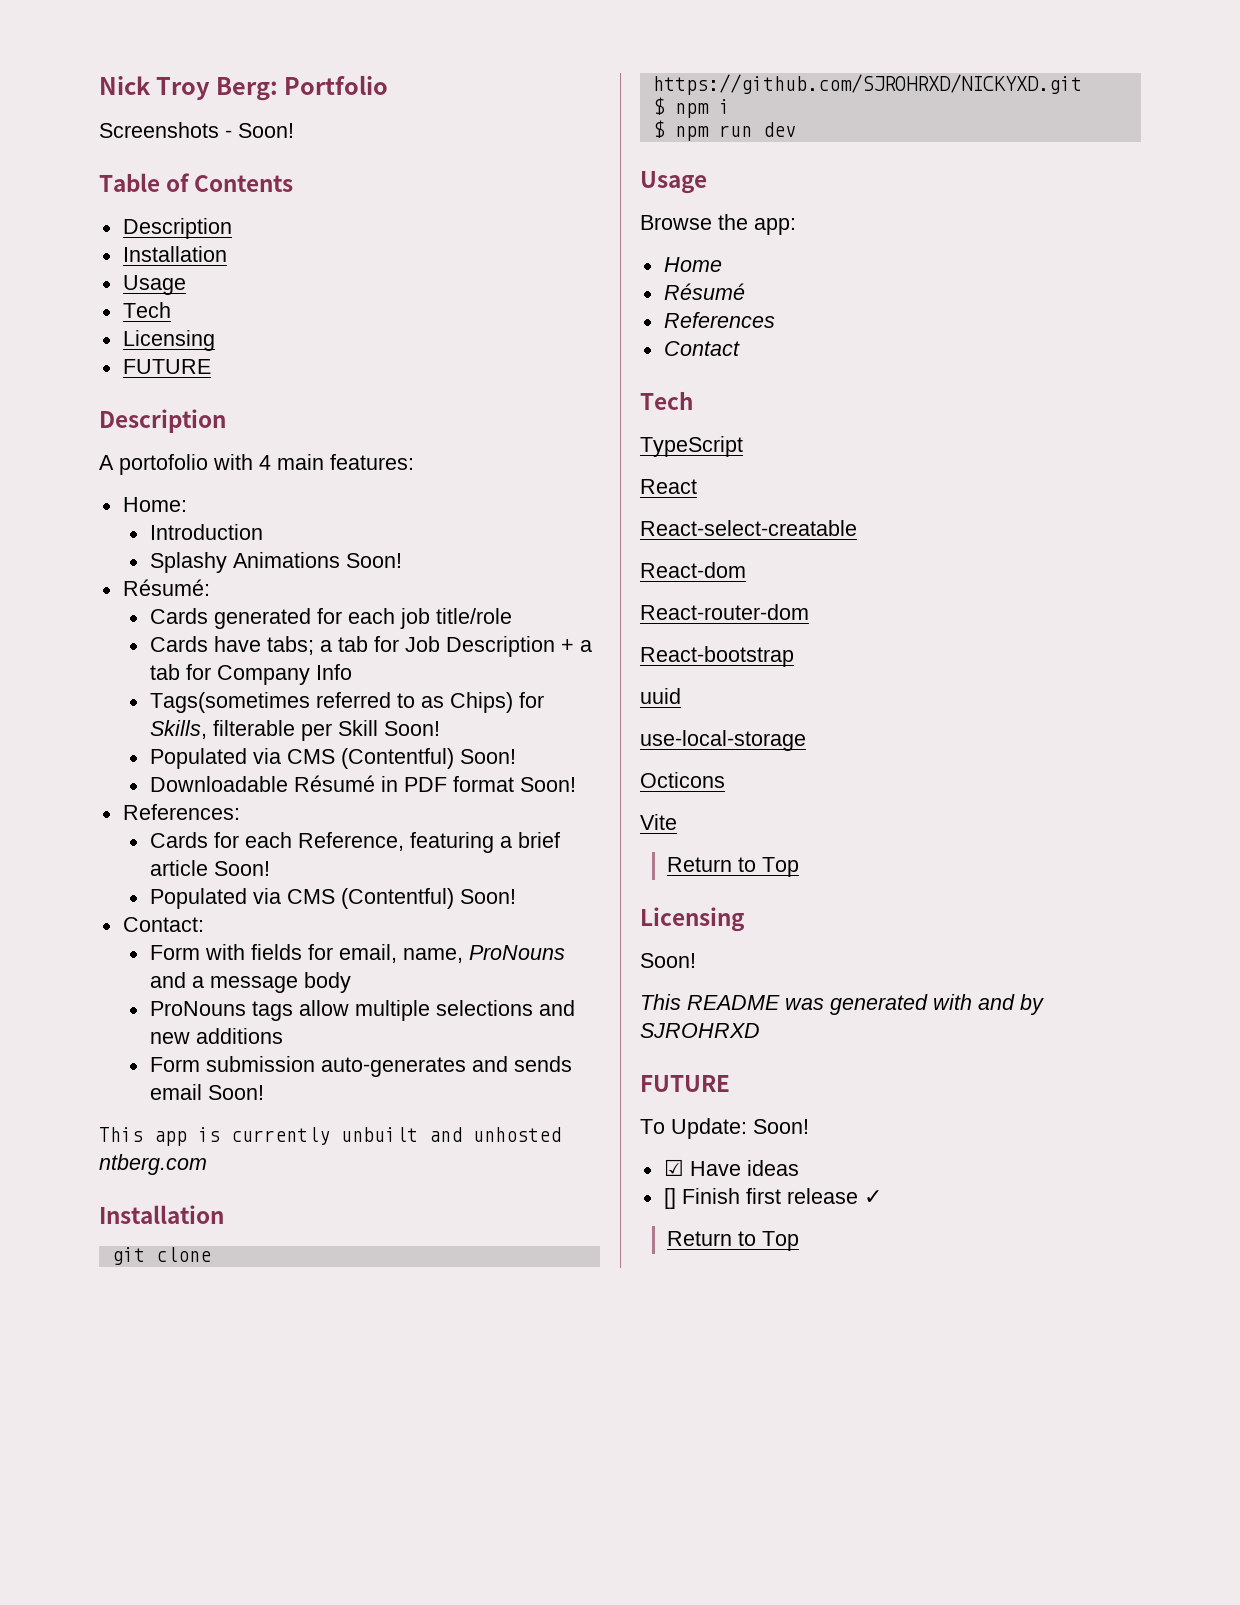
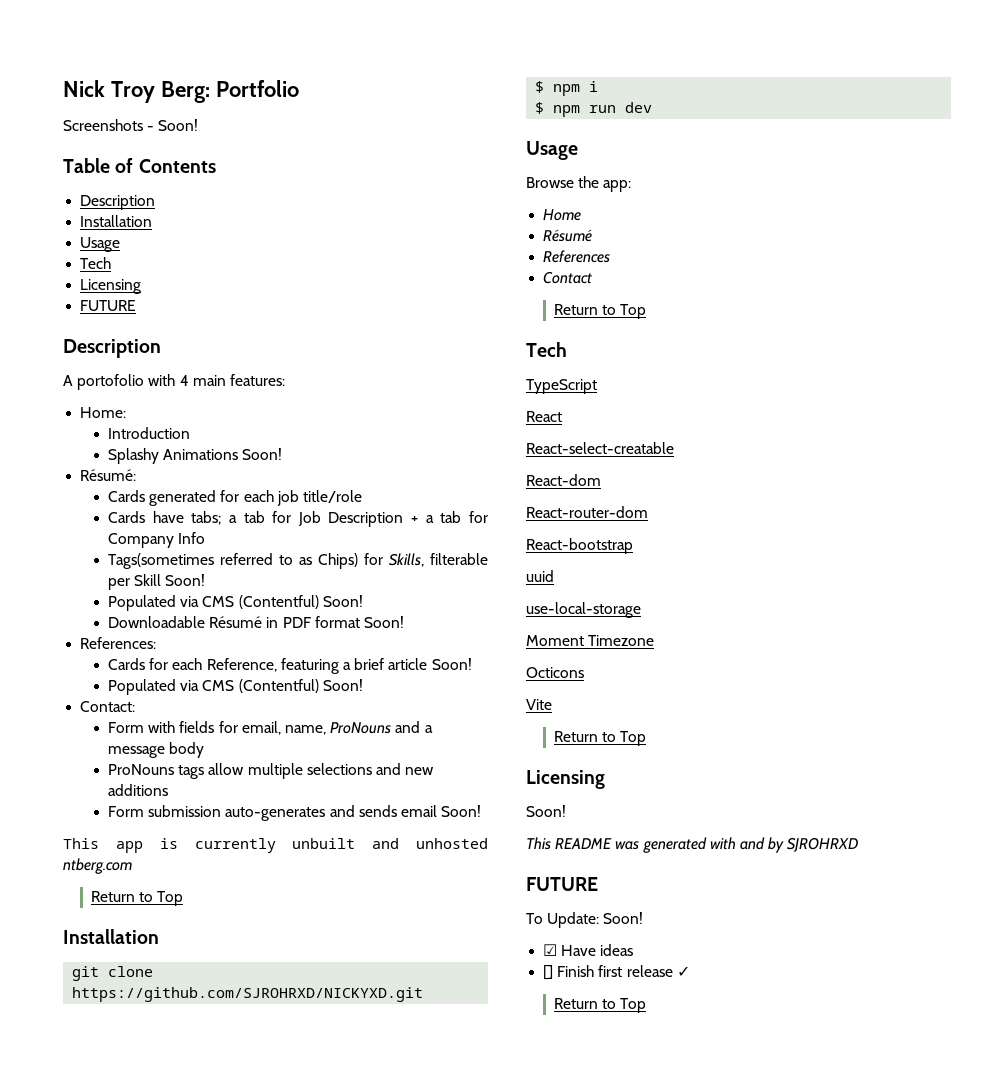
  This app is currently unbuilt and unhosted ntberg.com
+ Return to Top
  Contact
+ Return to Top
+ Moment Timezone

